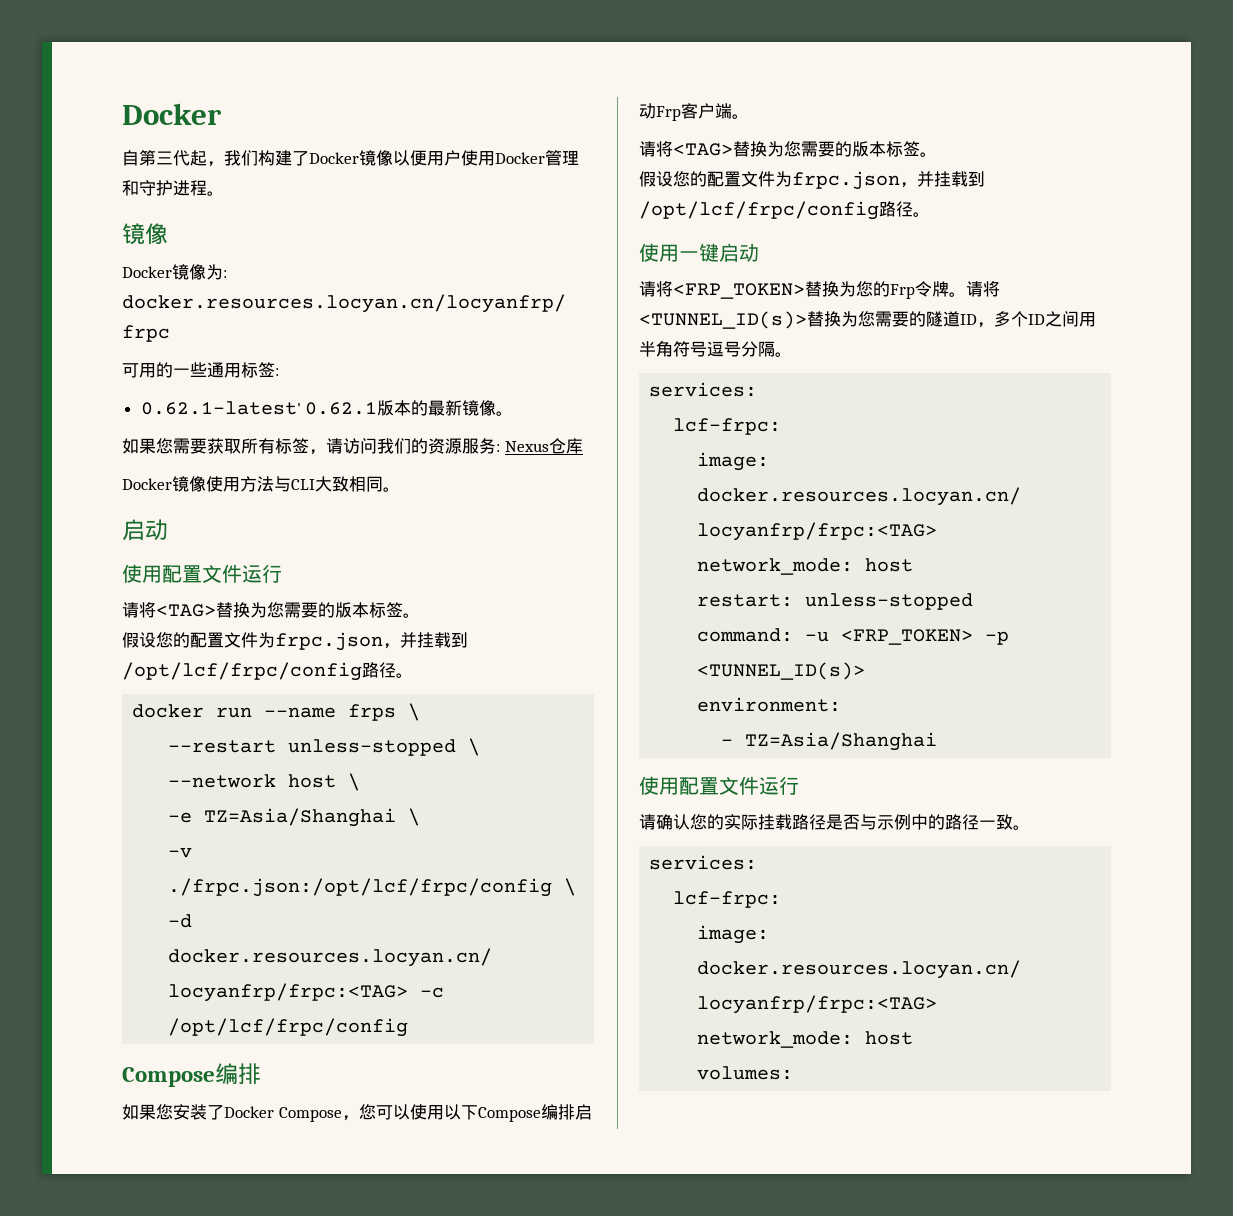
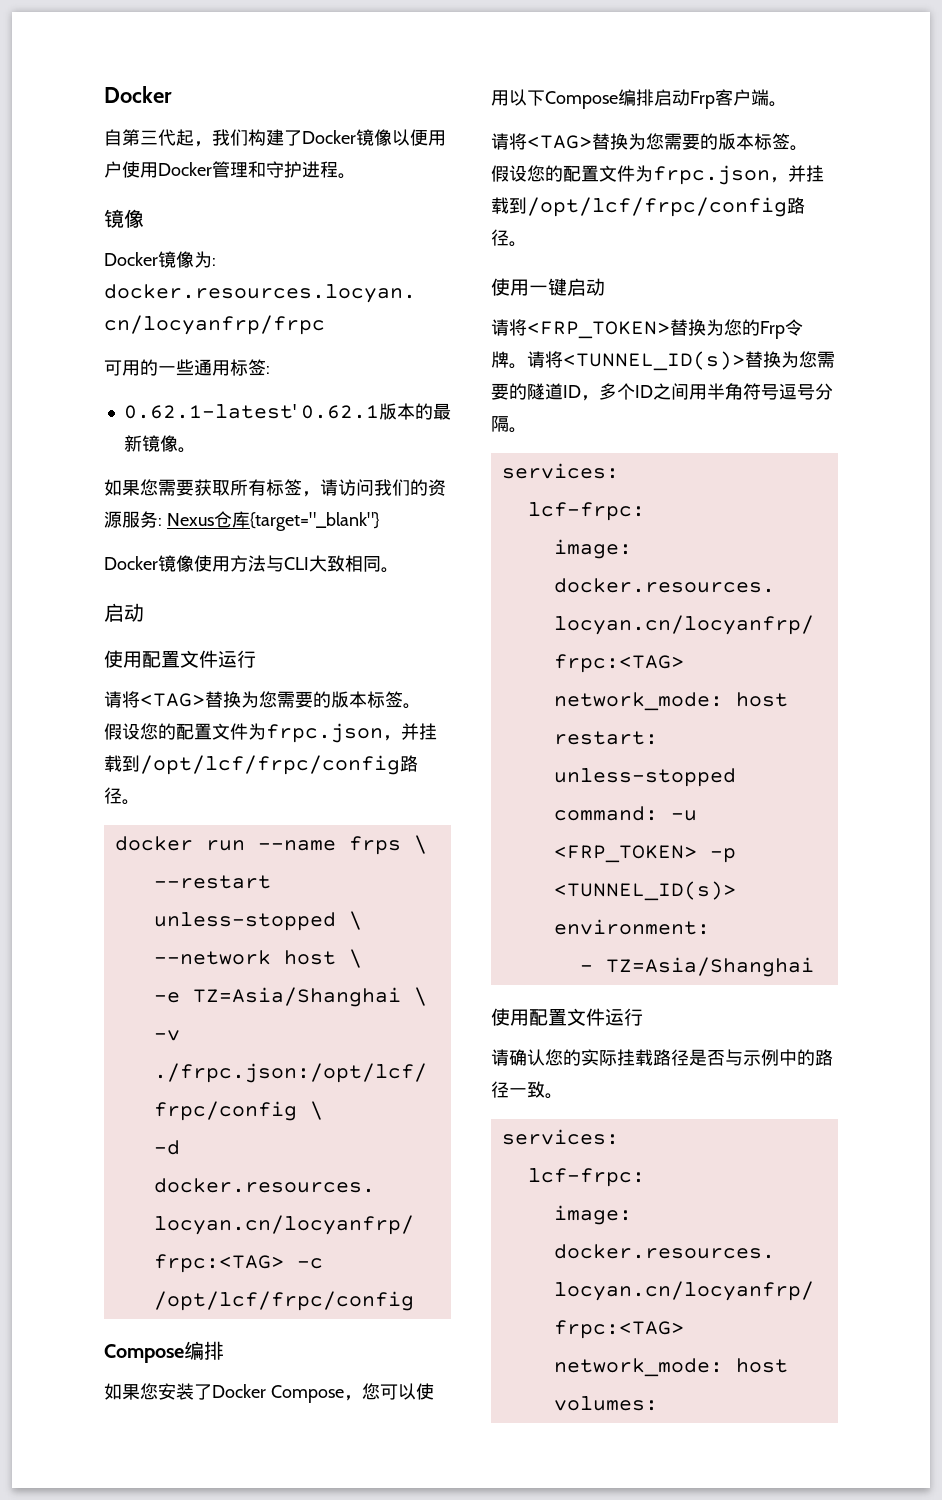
- 如果您需要获取所有标签，请访问我们的资源服务: Nexus仓库
+ 如果您需要获取所有标签，请访问我们的资源服务: Nexus仓库{target="_blank"}

